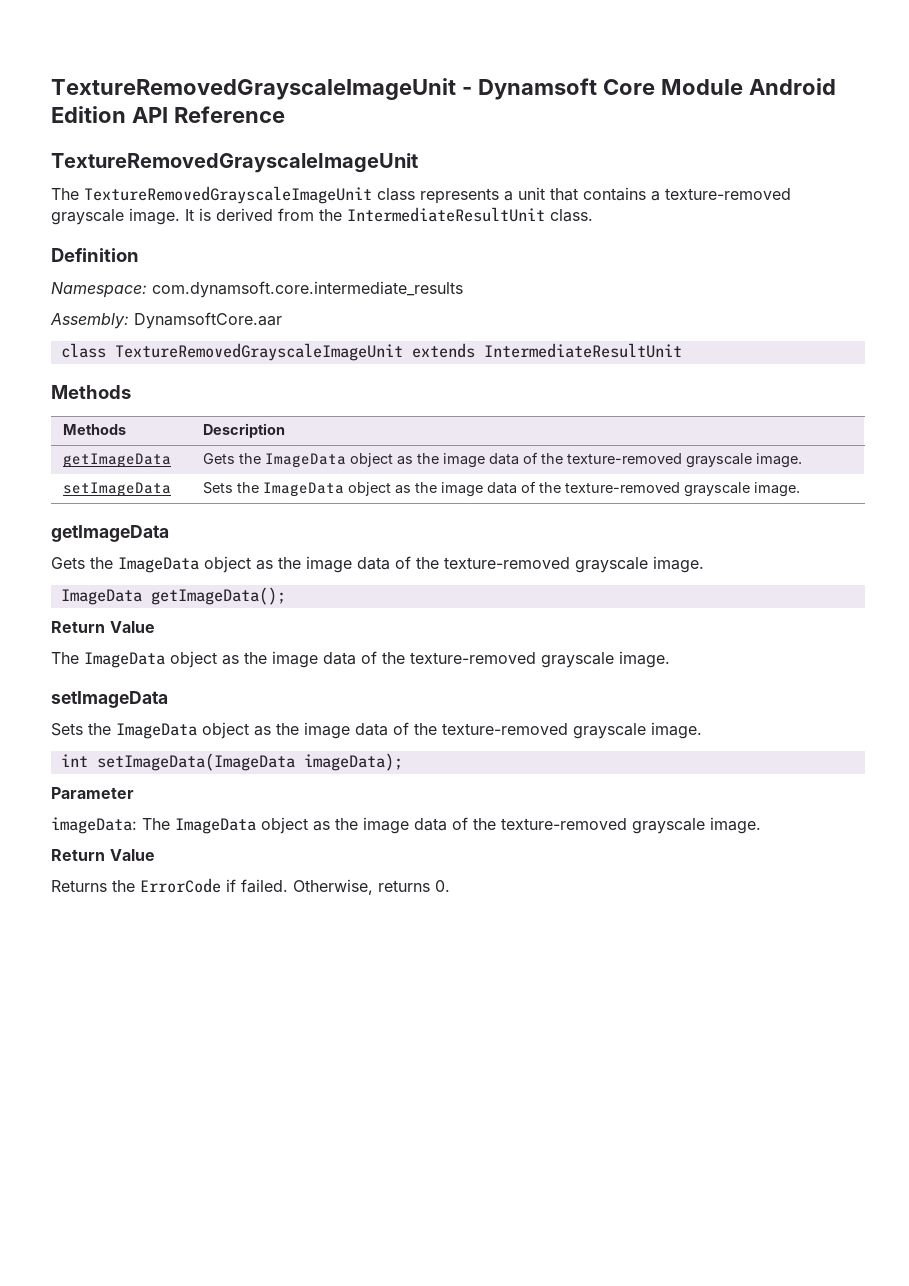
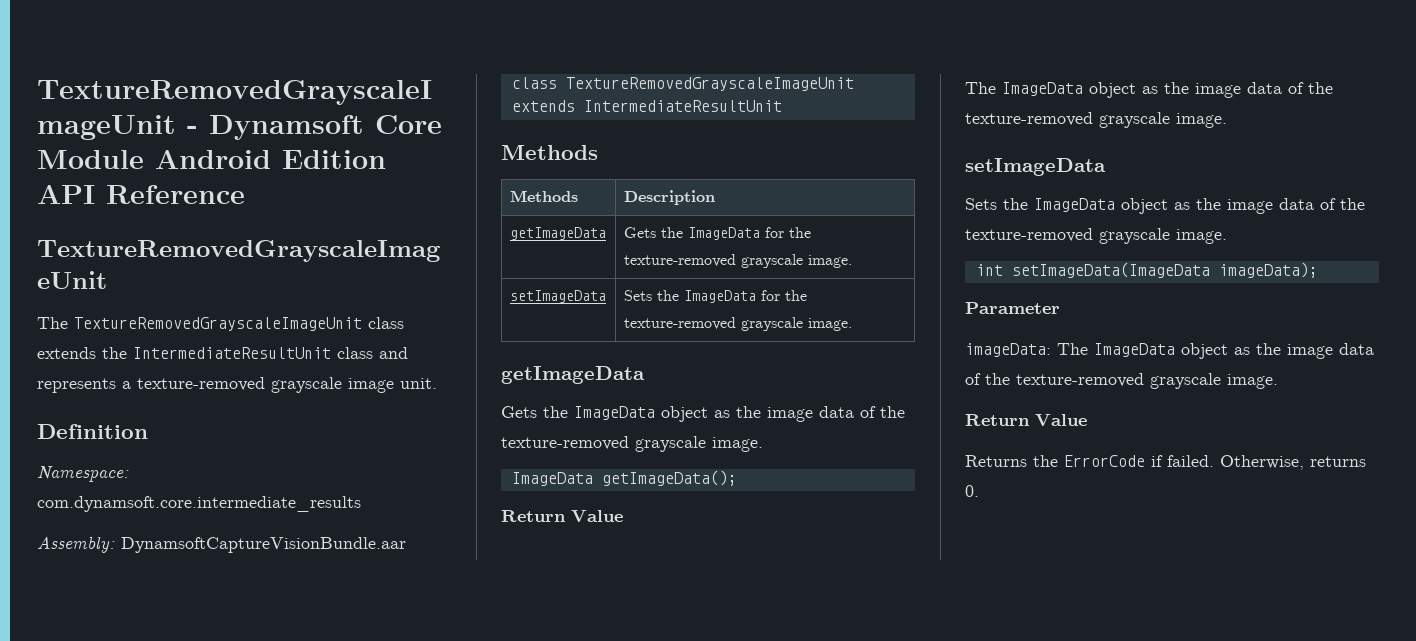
- The TextureRemovedGrayscaleImageUnit class represents a unit that contains a texture-removed grayscale image. It is derived from the IntermediateResultUnit class.
+ The TextureRemovedGrayscaleImageUnit class extends the IntermediateResultUnit class and represents a texture-removed grayscale image unit.
- Assembly: DynamsoftCore.aar
+ Assembly: DynamsoftCaptureVisionBundle.aar
- getImageData | Gets the ImageData object as the image data of the texture-removed grayscale image.
+ getImageData | Gets the ImageData for the texture-removed grayscale image.
- setImageData | Sets the ImageData object as the image data of the texture-removed grayscale image.
+ setImageData | Sets the ImageData for the texture-removed grayscale image.

